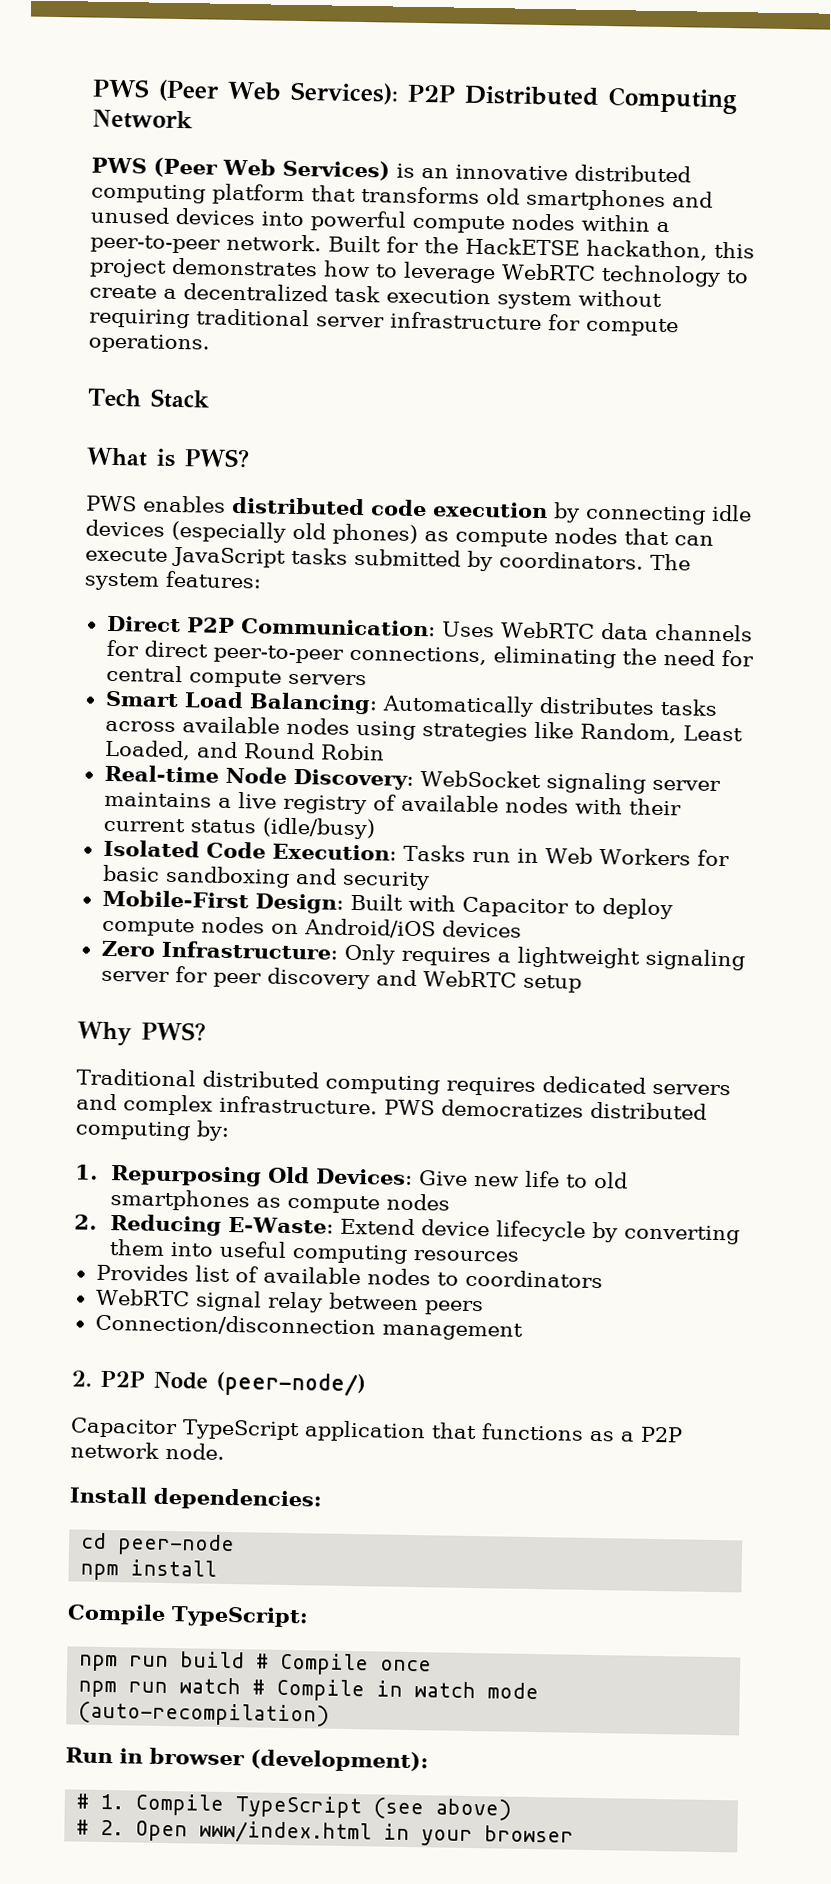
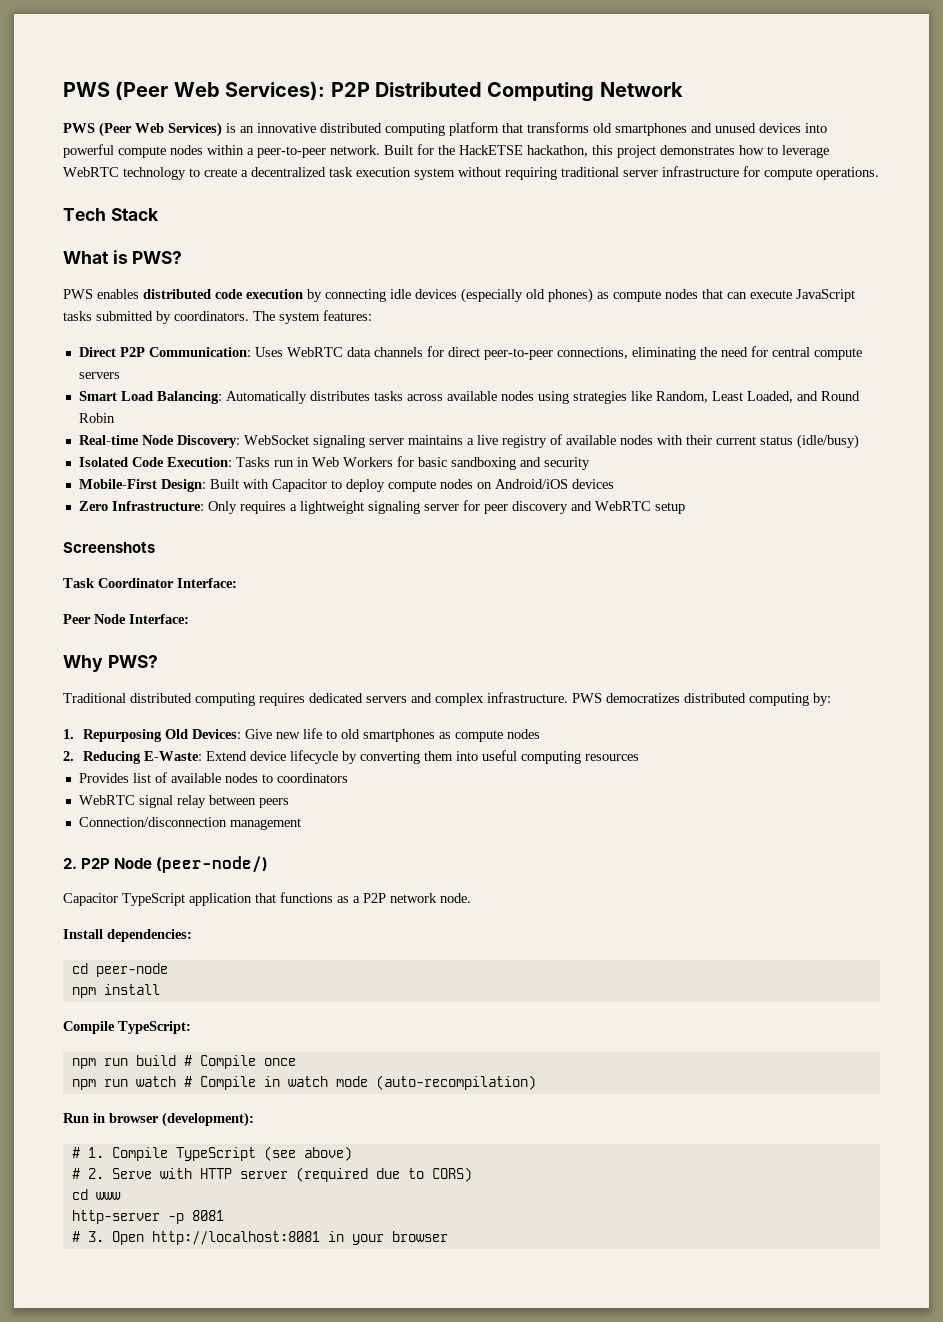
+ Screenshots
+ Task Coordinator Interface:
+ Peer Node Interface:
- # 2. Open www/index.html in your browser
+ # 2. Serve with HTTP server (required due to CORS)
+ cd www
+ http-server -p 8081
+ # 3. Open http://localhost:8081 in your browser

